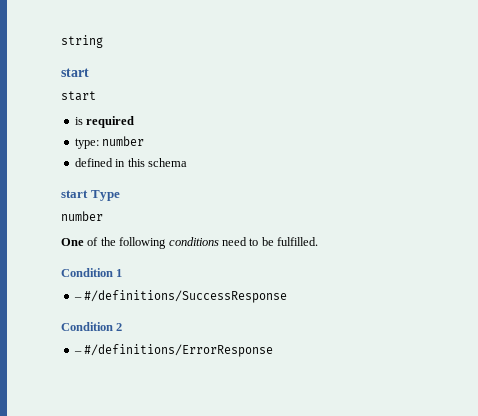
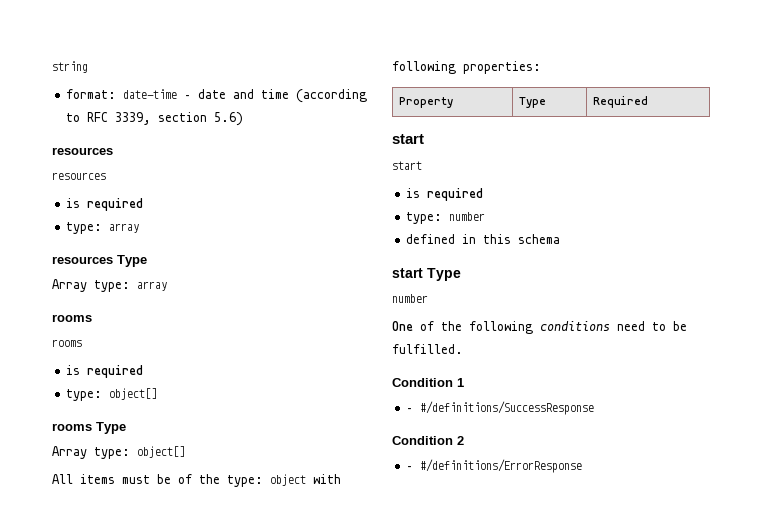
+ format: date-time – date and time (according to RFC 3339, section 5.6)
+ resources
+ resources
+ is required
+ type: array
+ resources Type
+ Array type: array
+ rooms
+ rooms
+ is required
+ type: object[]
+ rooms Type
+ Array type: object[]
+ All items must be of the type: object with following properties:
+ Property | Type | Required

